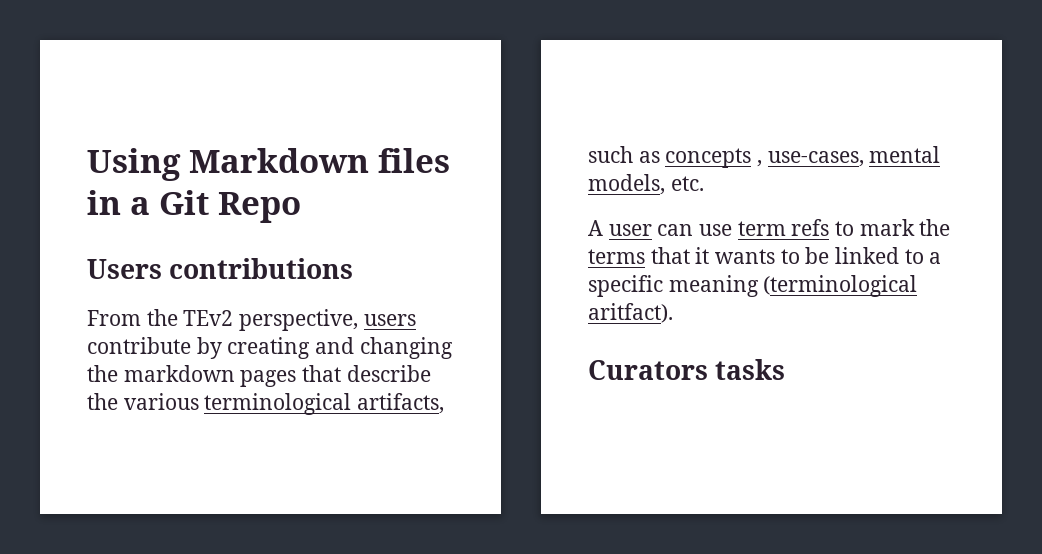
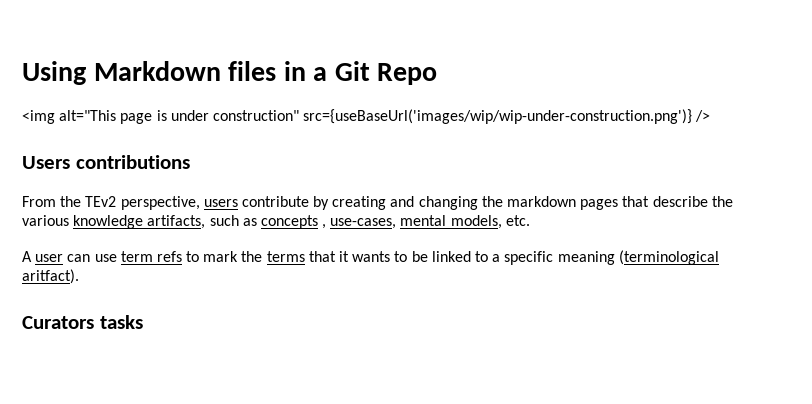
+ <img alt="This page is under construction" src={useBaseUrl('images/wip/wip-under-construction.png')} />
- From the TEv2 perspective, users contribute by creating and changing the markdown pages that describe the various terminological artifacts, such as concepts , use-cases, mental models, etc.
+ From the TEv2 perspective, users contribute by creating and changing the markdown pages that describe the various knowledge artifacts, such as concepts , use-cases, mental models, etc.

